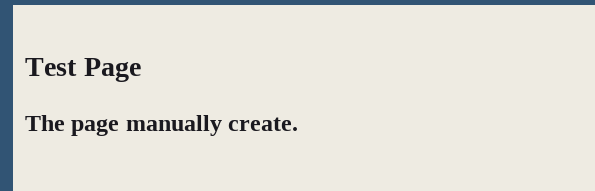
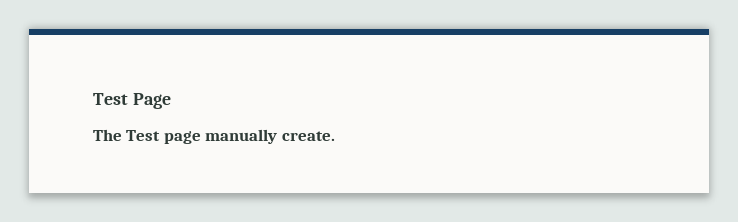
- The page manually create.
+ The Test page manually create.

